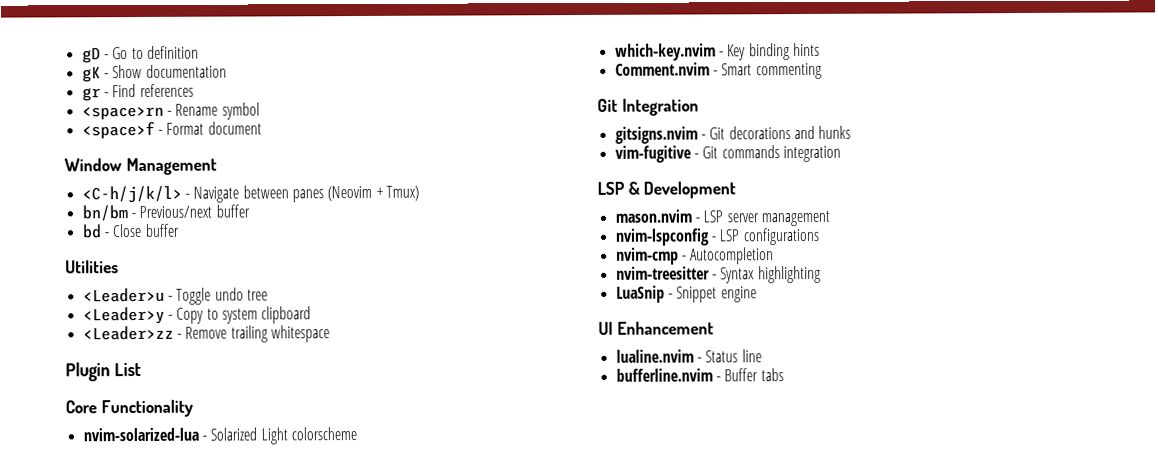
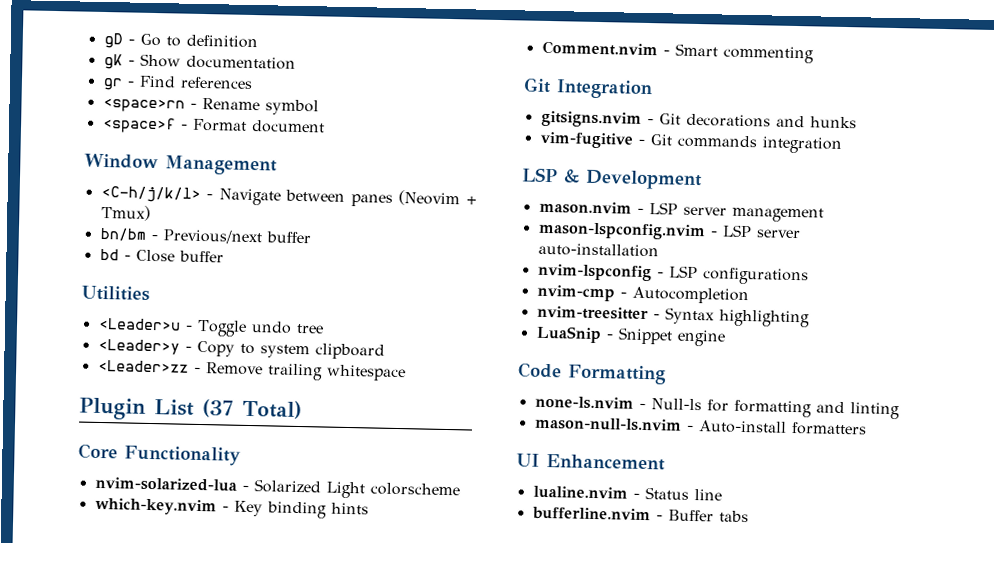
- Plugin List
+ Plugin List (37 Total)
+ mason-lspconfig.nvim - LSP server auto-installation
+ Code Formatting
+ none-ls.nvim - Null-ls for formatting and linting
+ mason-null-ls.nvim - Auto-install formatters

